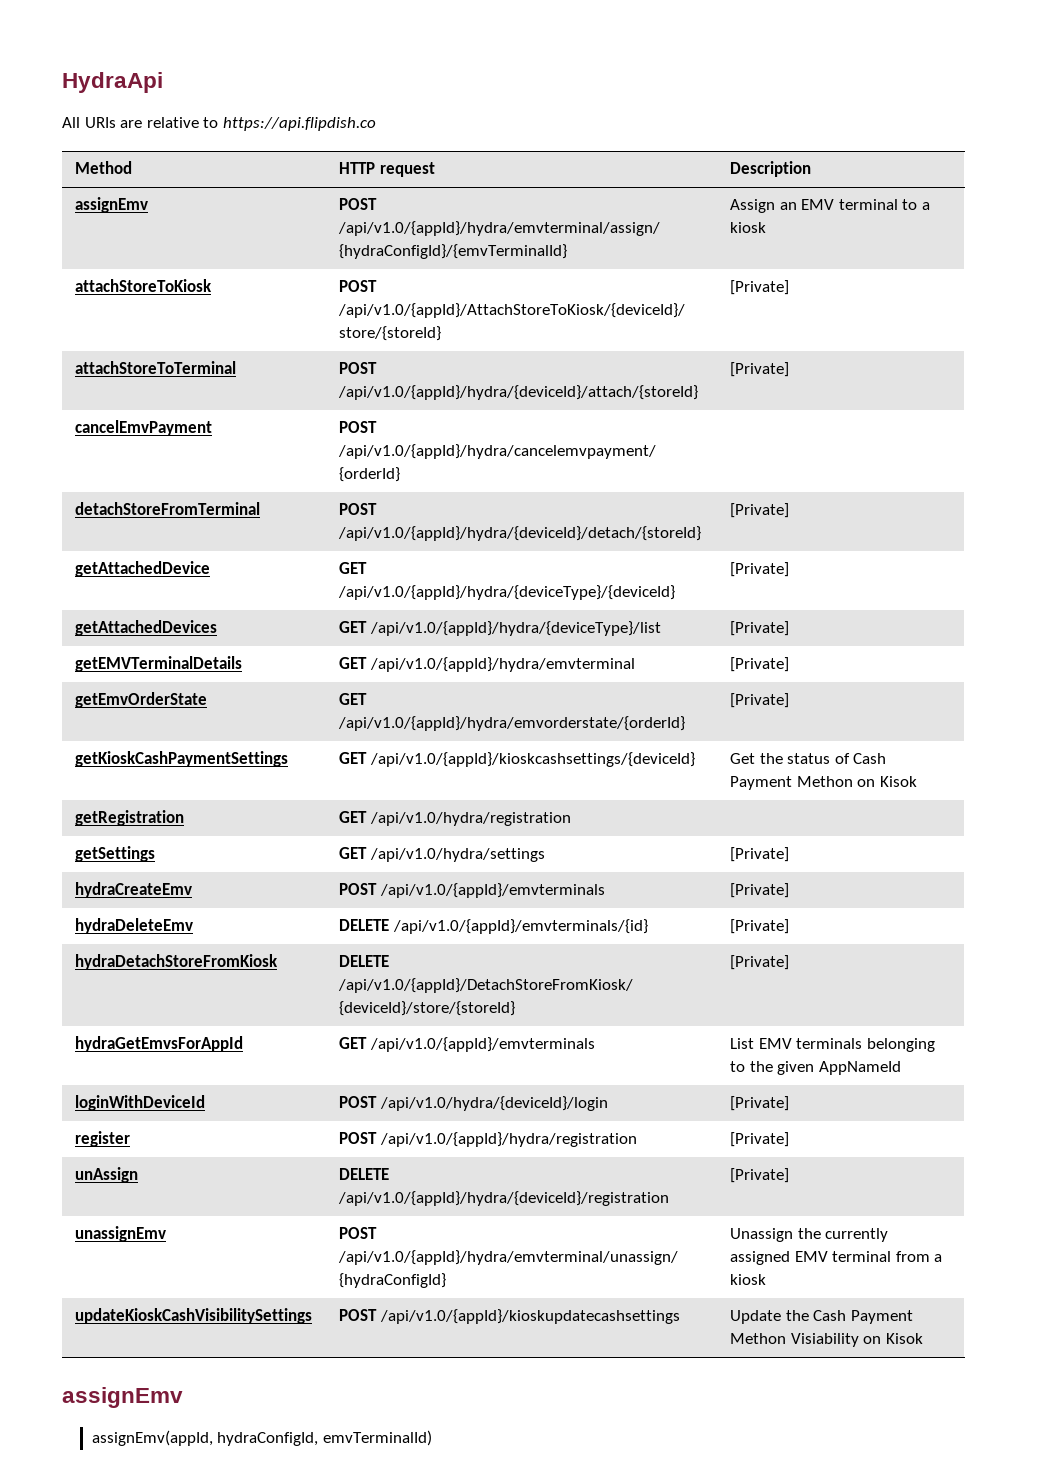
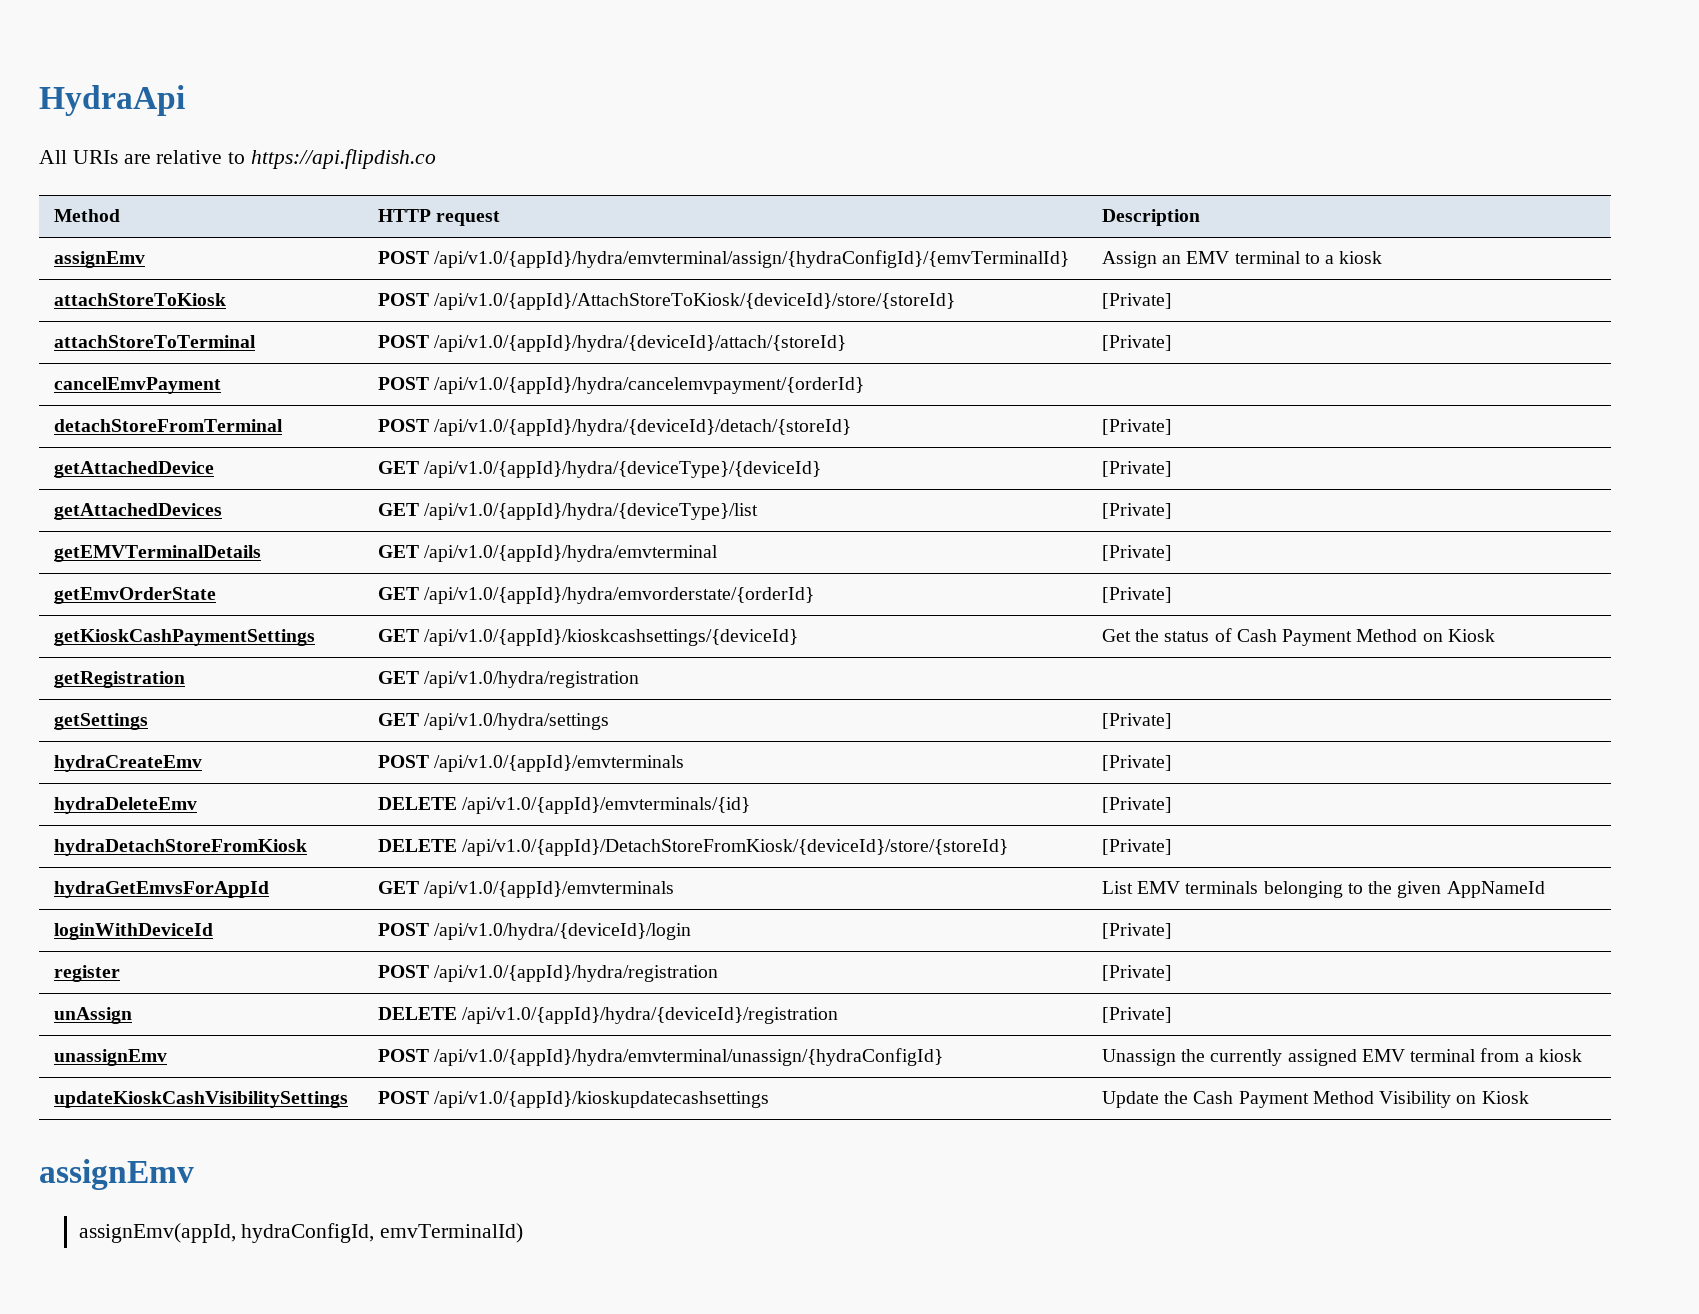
- getKioskCashPaymentSettings | GET /api/v1.0/{appId}/kioskcashsettings/{deviceId} | Get the status of Cash Payment Methon on Kisok
+ getKioskCashPaymentSettings | GET /api/v1.0/{appId}/kioskcashsettings/{deviceId} | Get the status of Cash Payment Method on Kiosk
- updateKioskCashVisibilitySettings | POST /api/v1.0/{appId}/kioskupdatecashsettings | Update the Cash Payment Methon Visiability on Kisok
+ updateKioskCashVisibilitySettings | POST /api/v1.0/{appId}/kioskupdatecashsettings | Update the Cash Payment Method Visibility on Kiosk

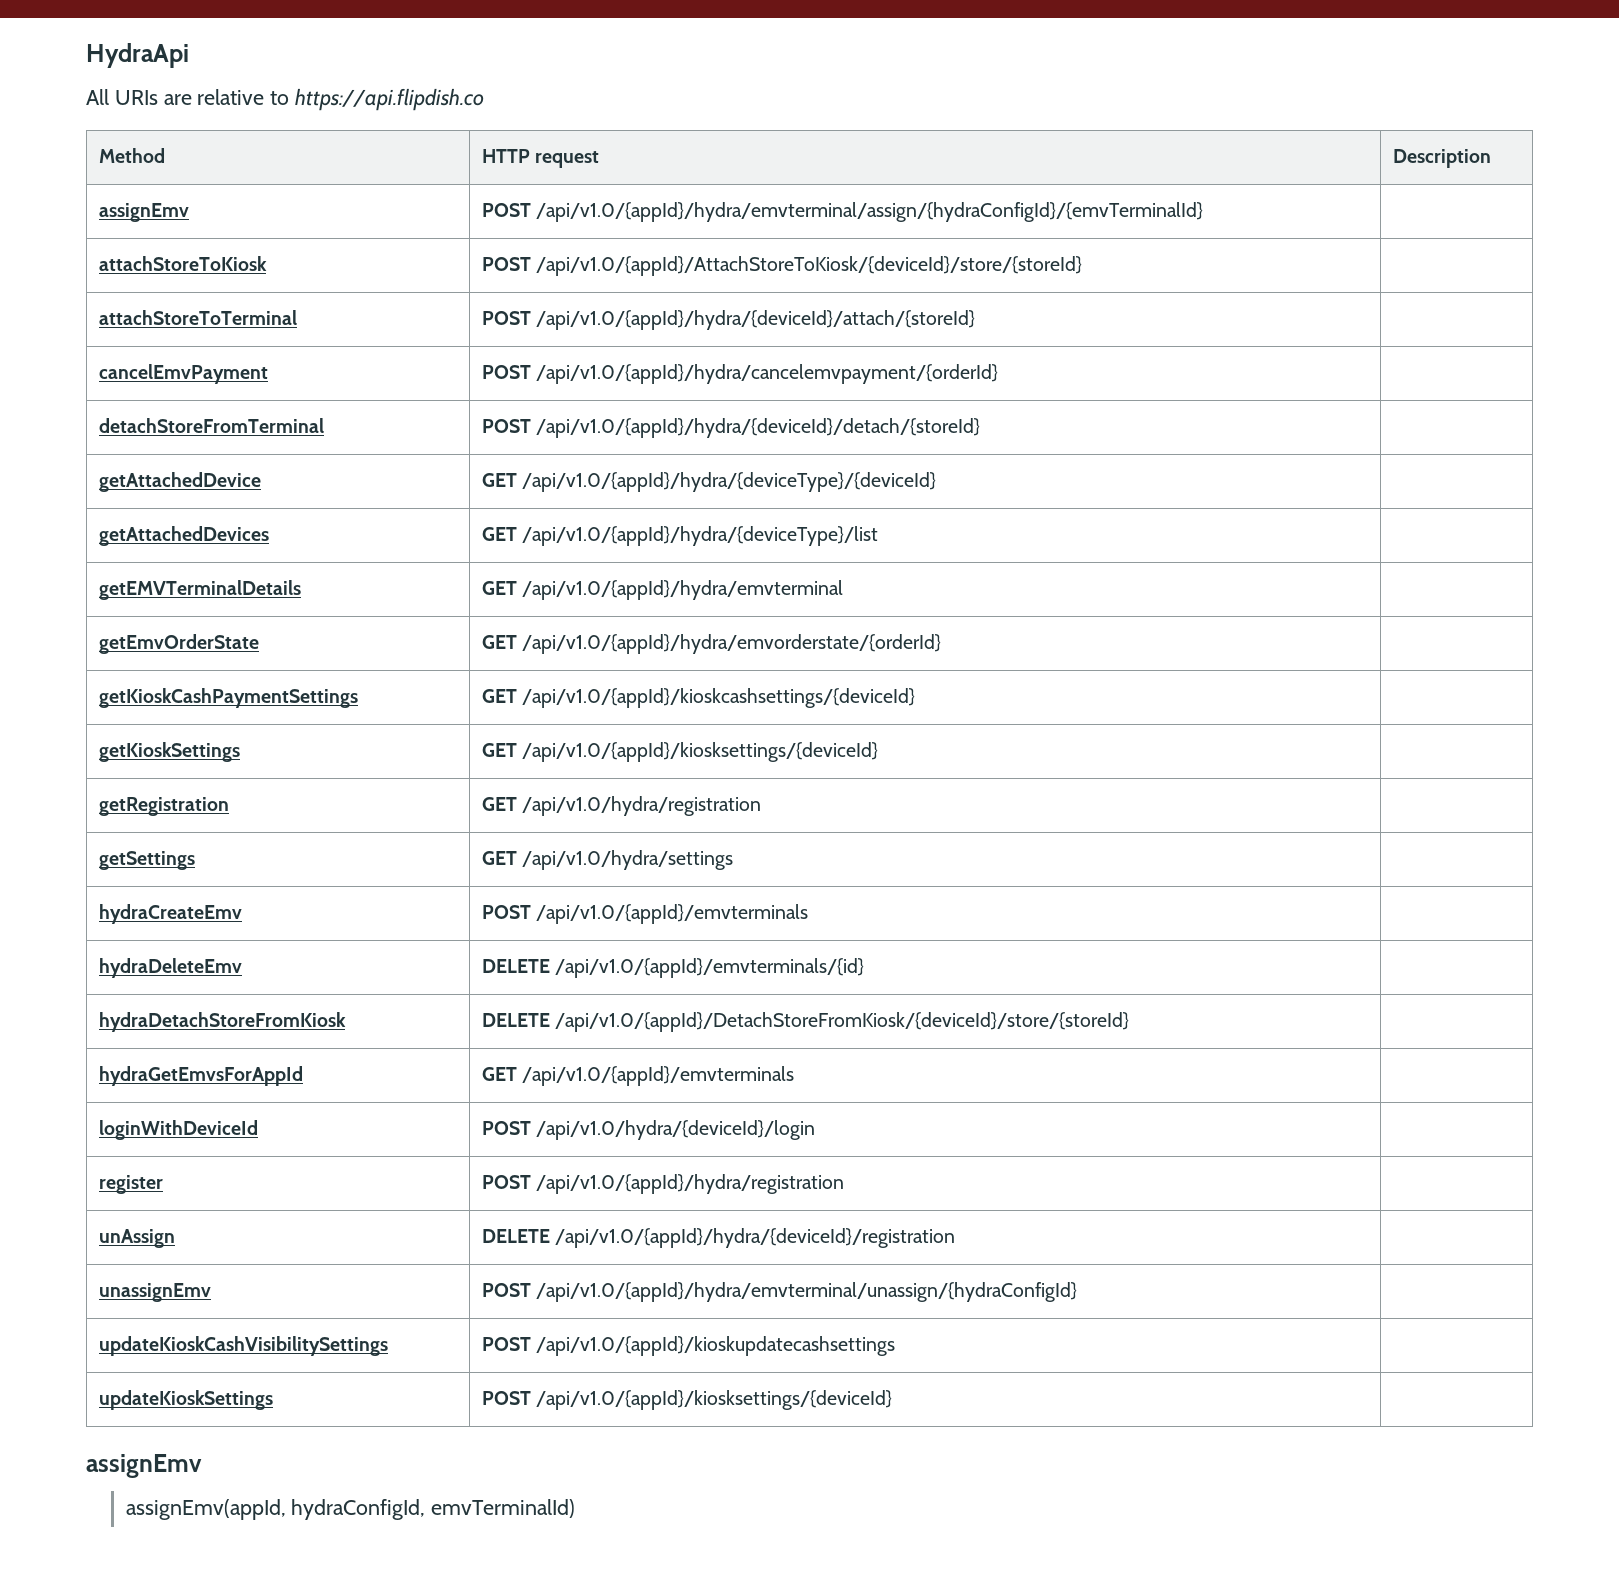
- assignEmv | POST /api/v1.0/{appId}/hydra/emvterminal/assign/{hydraConfigId}/{emvTerminalId} | Assign an EMV terminal to a kiosk
+ assignEmv | POST /api/v1.0/{appId}/hydra/emvterminal/assign/{hydraConfigId}/{emvTerminalId} |
- attachStoreToKiosk | POST /api/v1.0/{appId}/AttachStoreToKiosk/{deviceId}/store/{storeId} | [Private]
+ attachStoreToKiosk | POST /api/v1.0/{appId}/AttachStoreToKiosk/{deviceId}/store/{storeId} |
- attachStoreToTerminal | POST /api/v1.0/{appId}/hydra/{deviceId}/attach/{storeId} | [Private]
+ attachStoreToTerminal | POST /api/v1.0/{appId}/hydra/{deviceId}/attach/{storeId} |
- detachStoreFromTerminal | POST /api/v1.0/{appId}/hydra/{deviceId}/detach/{storeId} | [Private]
+ detachStoreFromTerminal | POST /api/v1.0/{appId}/hydra/{deviceId}/detach/{storeId} |
- getAttachedDevice | GET /api/v1.0/{appId}/hydra/{deviceType}/{deviceId} | [Private]
+ getAttachedDevice | GET /api/v1.0/{appId}/hydra/{deviceType}/{deviceId} |
- getAttachedDevices | GET /api/v1.0/{appId}/hydra/{deviceType}/list | [Private]
+ getAttachedDevices | GET /api/v1.0/{appId}/hydra/{deviceType}/list |
- getEMVTerminalDetails | GET /api/v1.0/{appId}/hydra/emvterminal | [Private]
+ getEMVTerminalDetails | GET /api/v1.0/{appId}/hydra/emvterminal |
- getEmvOrderState | GET /api/v1.0/{appId}/hydra/emvorderstate/{orderId} | [Private]
+ getEmvOrderState | GET /api/v1.0/{appId}/hydra/emvorderstate/{orderId} |
- getKioskCashPaymentSettings | GET /api/v1.0/{appId}/kioskcashsettings/{deviceId} | Get the status of Cash Payment Method on Kiosk
+ getKioskCashPaymentSettings | GET /api/v1.0/{appId}/kioskcashsettings/{deviceId} |
+ getKioskSettings | GET /api/v1.0/{appId}/kiosksettings/{deviceId} |
- getSettings | GET /api/v1.0/hydra/settings | [Private]
+ getSettings | GET /api/v1.0/hydra/settings |
- hydraCreateEmv | POST /api/v1.0/{appId}/emvterminals | [Private]
+ hydraCreateEmv | POST /api/v1.0/{appId}/emvterminals |
- hydraDeleteEmv | DELETE /api/v1.0/{appId}/emvterminals/{id} | [Private]
+ hydraDeleteEmv | DELETE /api/v1.0/{appId}/emvterminals/{id} |
- hydraDetachStoreFromKiosk | DELETE /api/v1.0/{appId}/DetachStoreFromKiosk/{deviceId}/store/{storeId} | [Private]
+ hydraDetachStoreFromKiosk | DELETE /api/v1.0/{appId}/DetachStoreFromKiosk/{deviceId}/store/{storeId} |
- hydraGetEmvsForAppId | GET /api/v1.0/{appId}/emvterminals | List EMV terminals belonging to the given AppNameId
+ hydraGetEmvsForAppId | GET /api/v1.0/{appId}/emvterminals |
- loginWithDeviceId | POST /api/v1.0/hydra/{deviceId}/login | [Private]
+ loginWithDeviceId | POST /api/v1.0/hydra/{deviceId}/login |
- register | POST /api/v1.0/{appId}/hydra/registration | [Private]
+ register | POST /api/v1.0/{appId}/hydra/registration |
- unAssign | DELETE /api/v1.0/{appId}/hydra/{deviceId}/registration | [Private]
+ unAssign | DELETE /api/v1.0/{appId}/hydra/{deviceId}/registration |
- unassignEmv | POST /api/v1.0/{appId}/hydra/emvterminal/unassign/{hydraConfigId} | Unassign the currently assigned EMV terminal from a kiosk
- updateKioskCashVisibilitySettings | POST /api/v1.0/{appId}/kioskupdatecashsettings | Update the Cash Payment Method Visibility on Kiosk
+ unassignEmv | POST /api/v1.0/{appId}/hydra/emvterminal/unassign/{hydraConfigId} |
+ updateKioskCashVisibilitySettings | POST /api/v1.0/{appId}/kioskupdatecashsettings |
+ updateKioskSettings | POST /api/v1.0/{appId}/kiosksettings/{deviceId} |

